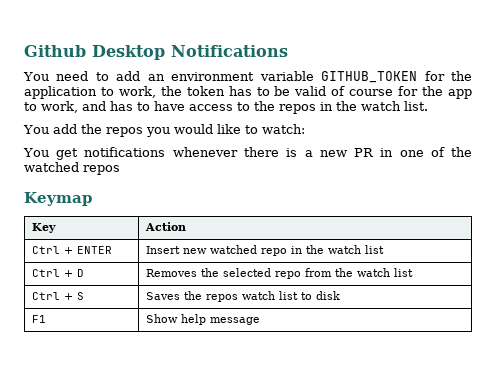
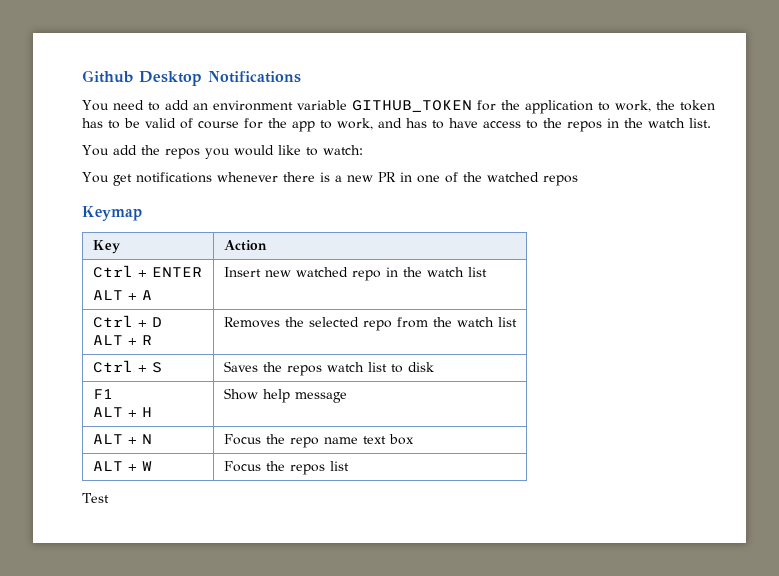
- Ctrl + ENTER | Insert new watched repo in the watch list
+ Ctrl + ENTER
+ ALT + A | Insert new watched repo in the watch list
- Ctrl + D | Removes the selected repo from the watch list
+ Ctrl + D
+ ALT + R | Removes the selected repo from the watch list
- F1 | Show help message
+ F1
+ ALT + H | Show help message
+ ALT + N | Focus the repo name text box
+ ALT + W | Focus the repos list
+ Test

